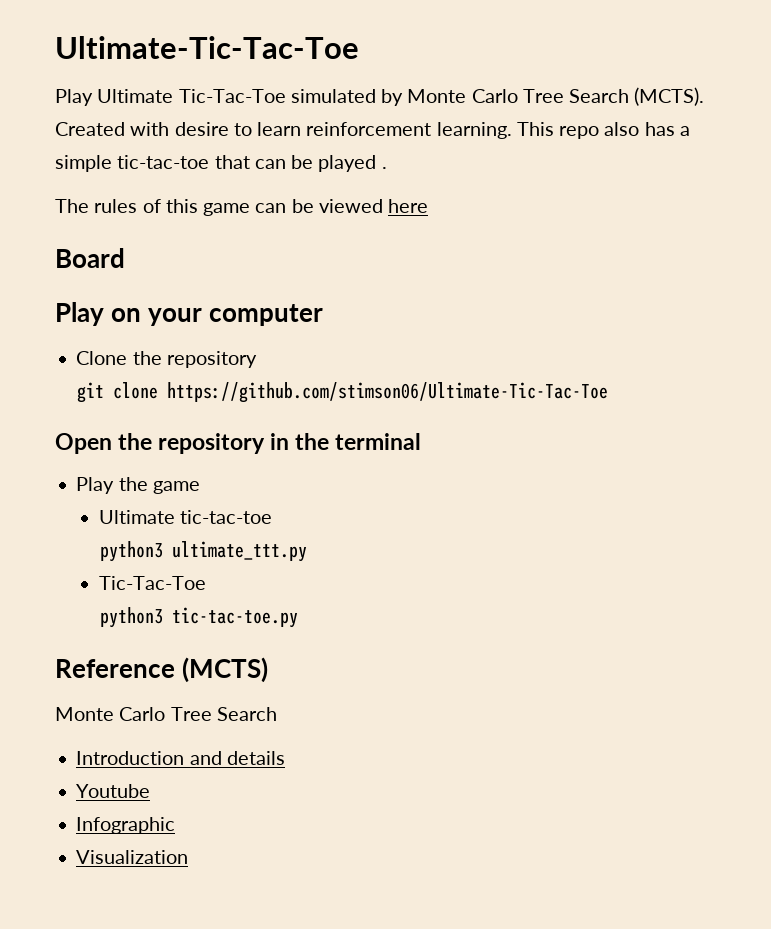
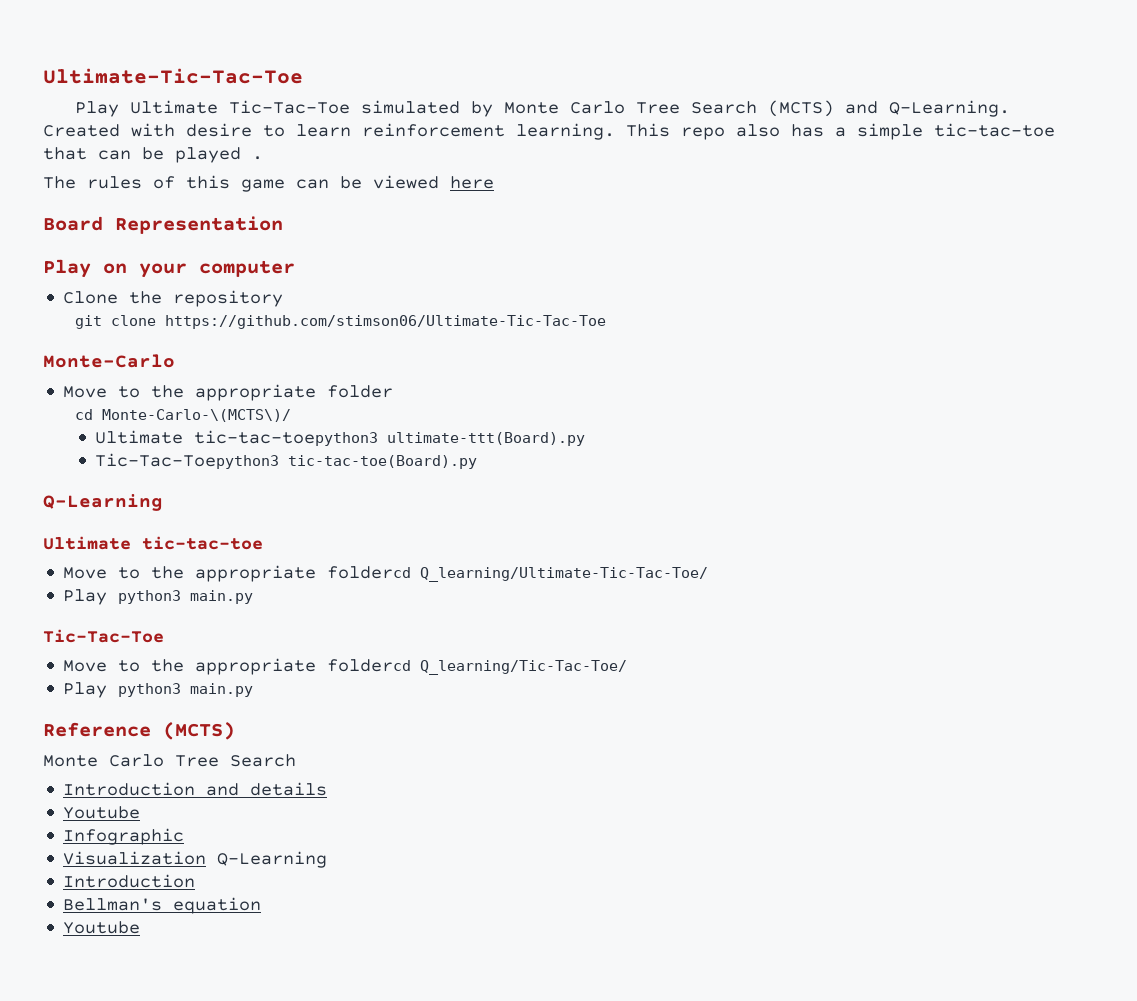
- Play Ultimate Tic-Tac-Toe simulated by Monte Carlo Tree Search (MCTS).
+ Play Ultimate Tic-Tac-Toe simulated by Monte Carlo Tree Search (MCTS) and Q-Learning.
- Board
+ Board Representation
- Open the repository in the terminal
- Play the game
+ Monte-Carlo
+ Move to the appropriate folder
+ cd Monte-Carlo-\(MCTS\)/
+ Ultimate tic-tac-toepython3 ultimate-ttt(Board).py
+ Tic-Tac-Toepython3 tic-tac-toe(Board).py
+ Q-Learning
  Ultimate tic-tac-toe
- python3 ultimate_ttt.py
+ Move to the appropriate foldercd Q_learning/Ultimate-Tic-Tac-Toe/
+ Play python3 main.py
  Tic-Tac-Toe
- python3 tic-tac-toe.py
+ Move to the appropriate foldercd Q_learning/Tic-Tac-Toe/
+ Play python3 main.py
- Visualization
+ Visualization Q-Learning
+ Introduction
+ Bellman's equation
+ Youtube

